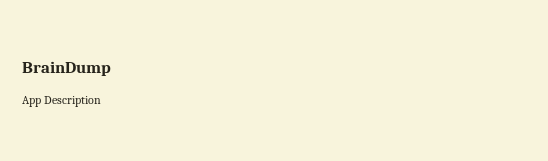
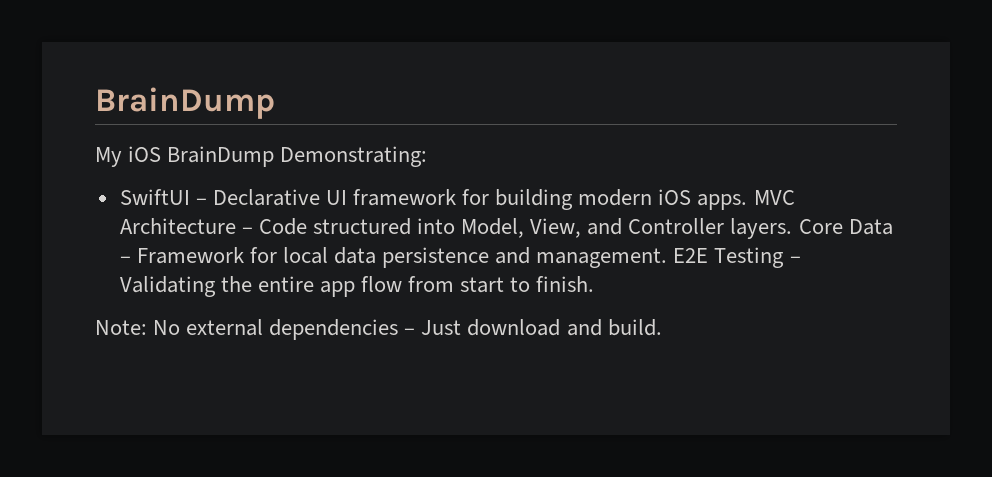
- App Description
+ My iOS BrainDump Demonstrating:
+ SwiftUI – Declarative UI framework for building modern iOS apps. MVC Architecture – Code structured into Model, View, and Controller layers. Core Data – Framework for local data persistence and management. E2E Testing – Validating the entire app flow from start to finish.
+ Note: No external dependencies – Just download and build.

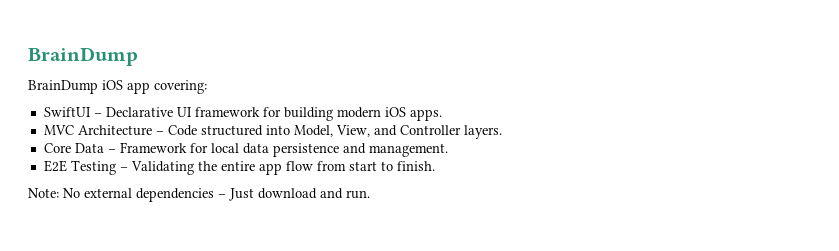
- My iOS BrainDump Demonstrating:
+ BrainDump iOS app covering:
- SwiftUI – Declarative UI framework for building modern iOS apps. MVC Architecture – Code structured into Model, View, and Controller layers. Core Data – Framework for local data persistence and management. E2E Testing – Validating the entire app flow from start to finish.
+ SwiftUI – Declarative UI framework for building modern iOS apps.
+ MVC Architecture – Code structured into Model, View, and Controller layers.
+ Core Data – Framework for local data persistence and management.
+ E2E Testing – Validating the entire app flow from start to finish.
- Note: No external dependencies – Just download and build.
+ Note: No external dependencies – Just download and run.

